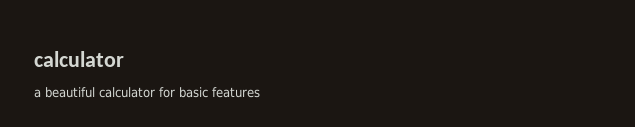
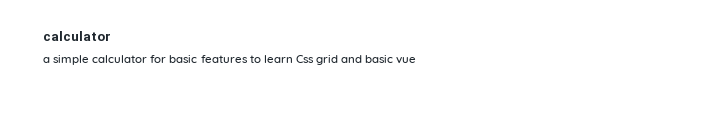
- a beautiful calculator for basic features
+ a simple calculator for basic features to learn Css grid and basic vue

